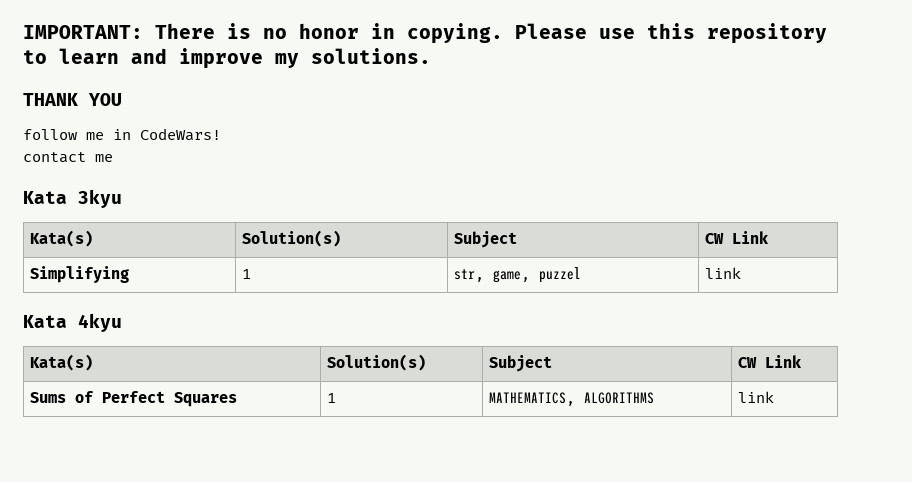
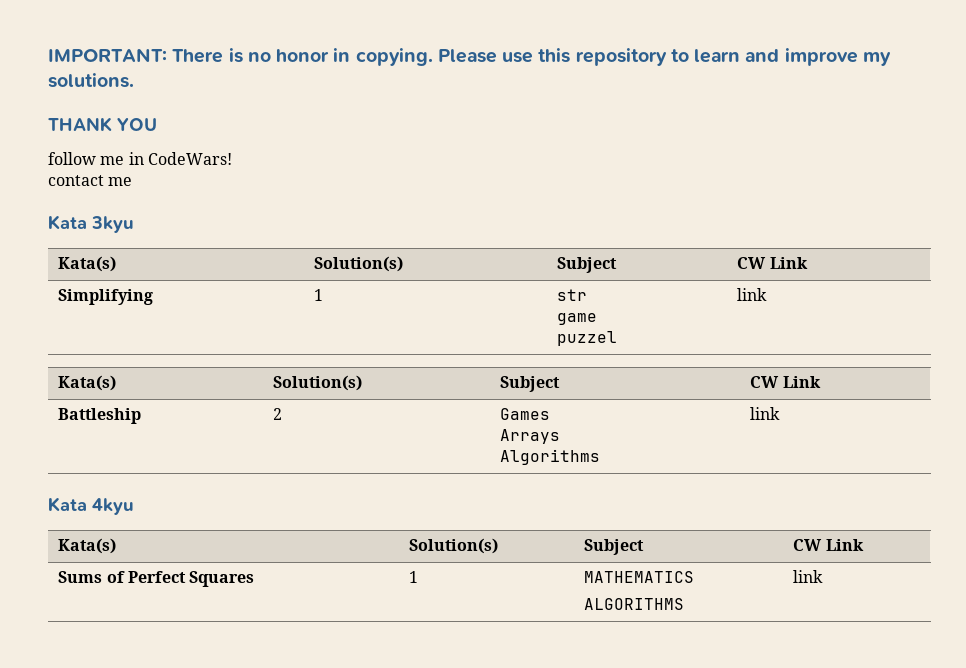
- Simplifying | 1 | str, game, puzzel | link
+ Simplifying | 1 | str
+ game
+ puzzel | link
+ Kata(s) | Solution(s) | Subject | CW Link
+ Battleship | 2 | Games
+ Arrays
+ Algorithms | link
- Sums of Perfect Squares | 1 | MATHEMATICS, ALGORITHMS | link
+ Sums of Perfect Squares | 1 | MATHEMATICS
+ ALGORITHMS | link

